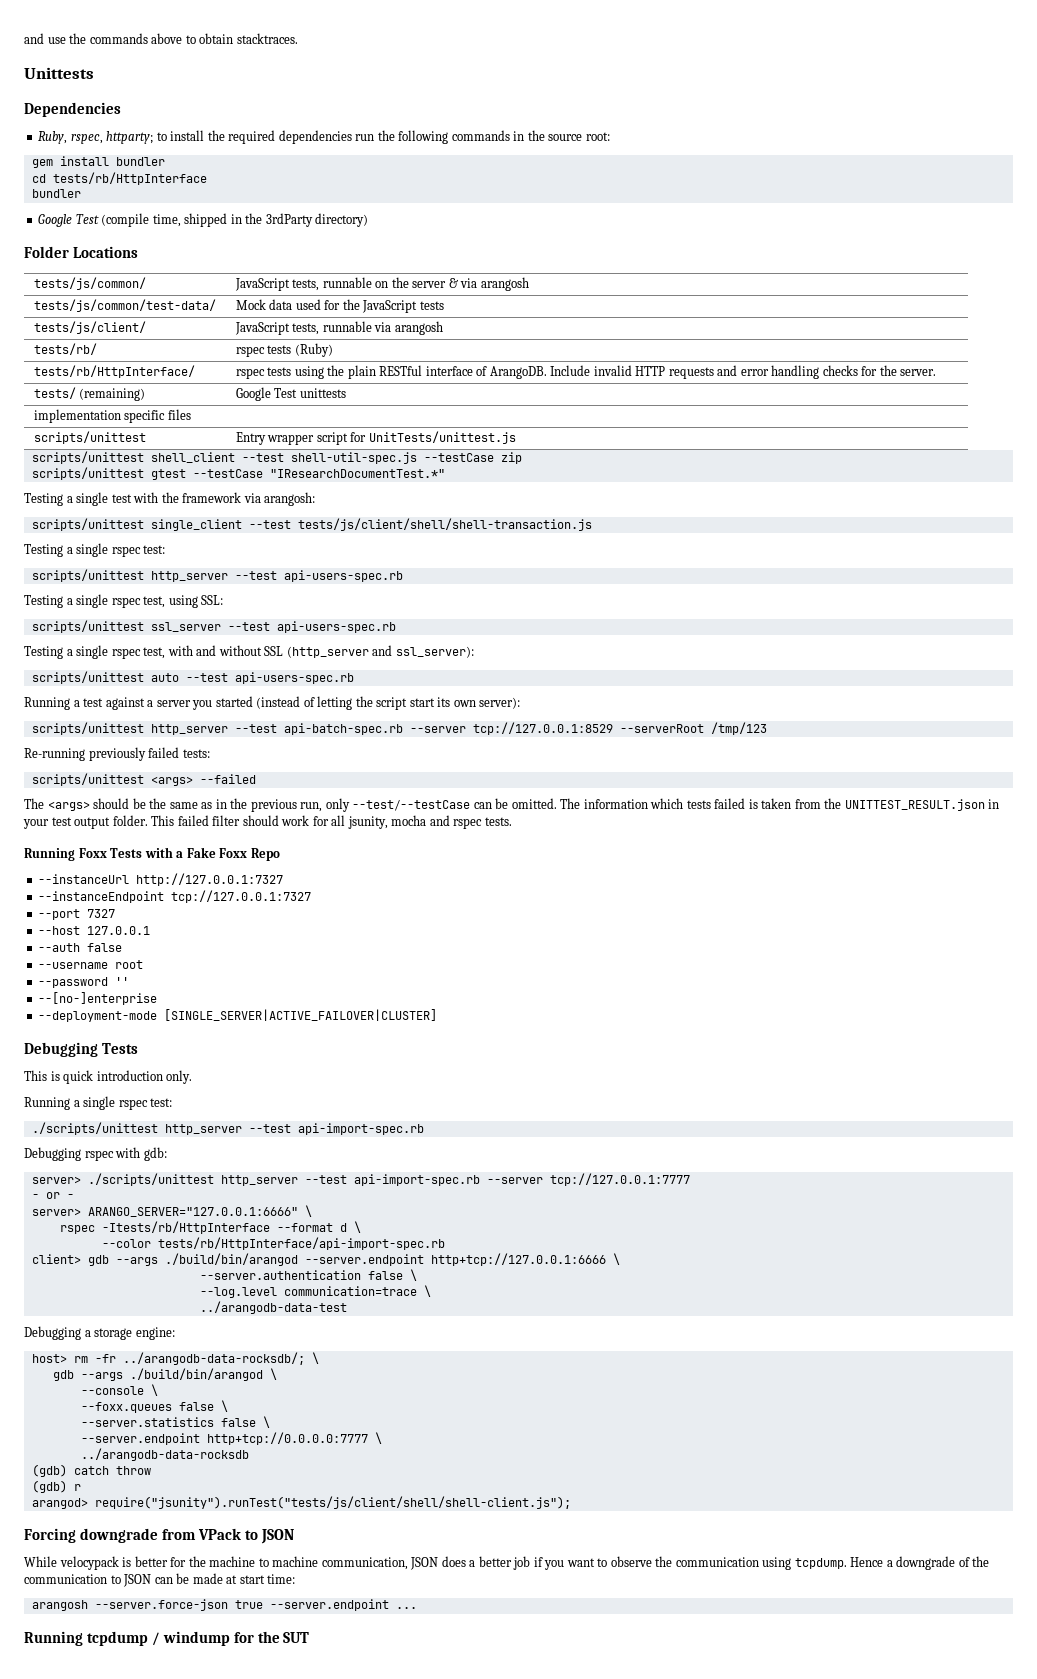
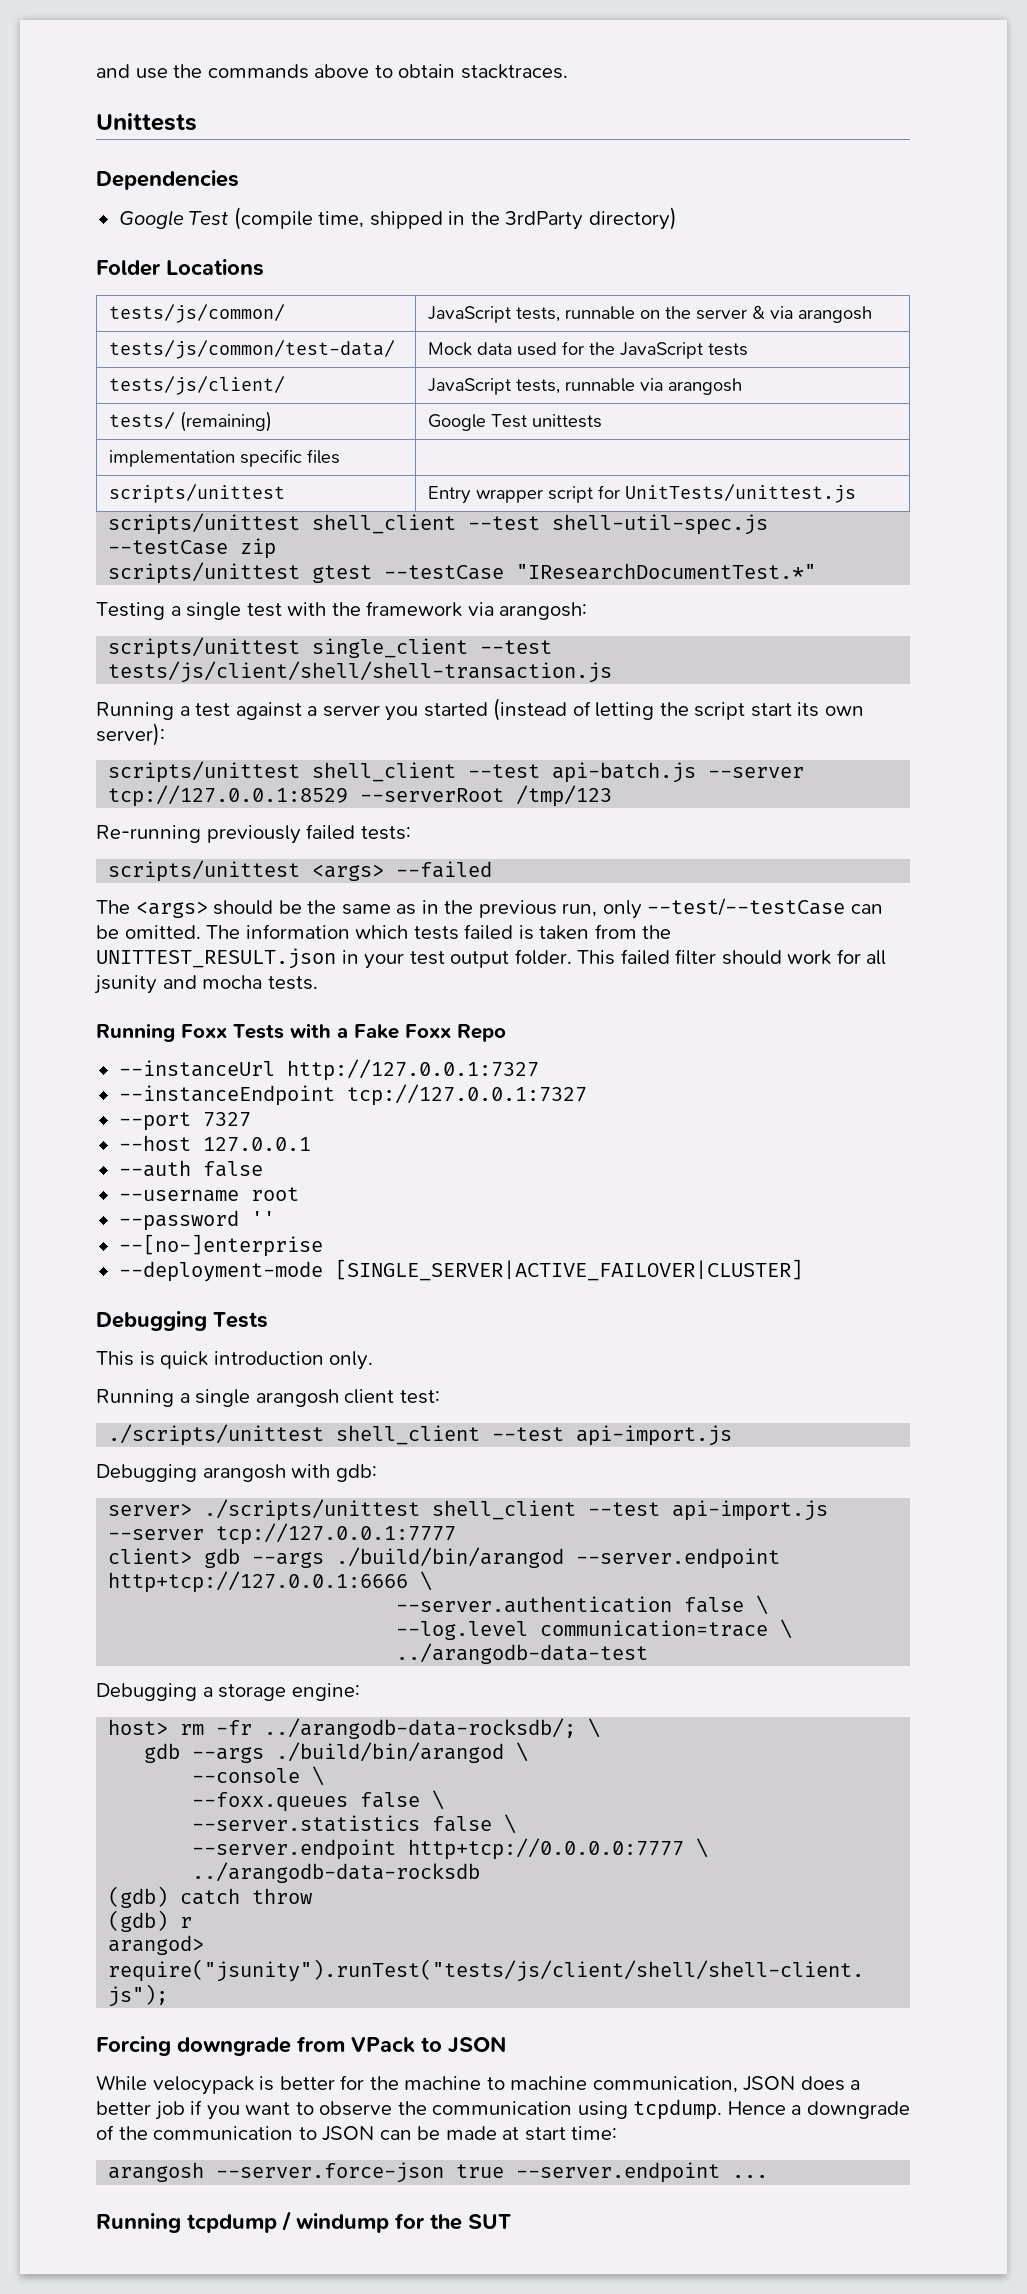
- Ruby, rspec, httparty; to install the required dependencies run the following commands in the source root:
- gem install bundler
- cd tests/rb/HttpInterface
- bundler
- tests/rb/ | rspec tests (Ruby)
- tests/rb/HttpInterface/ | rspec tests using the plain RESTful interface of ArangoDB. Include invalid HTTP requests and error handling checks for the server.
- Testing a single rspec test:
- scripts/unittest http_server --test api-users-spec.rb
- Testing a single rspec test, using SSL:
- scripts/unittest ssl_server --test api-users-spec.rb
- Testing a single rspec test, with and without SSL (http_server and ssl_server):
- scripts/unittest auto --test api-users-spec.rb
- scripts/unittest http_server --test api-batch-spec.rb --server tcp://127.0.0.1:8529 --serverRoot /tmp/123
+ scripts/unittest shell_client --test api-batch.js --server tcp://127.0.0.1:8529 --serverRoot /tmp/123
- This failed filter should work for all jsunity, mocha and rspec tests.
+ This failed filter should work for all jsunity and mocha tests.
- Running a single rspec test:
- ./scripts/unittest http_server --test api-import-spec.rb
- Debugging rspec with gdb:
+ Running a single arangosh client test:
+ ./scripts/unittest shell_client --test api-import.js
+ Debugging arangosh with gdb:
- server> ./scripts/unittest http_server --test api-import-spec.rb --server tcp://127.0.0.1:7777
+ server> ./scripts/unittest shell_client --test api-import.js --server tcp://127.0.0.1:7777
- - or -
- server> ARANGO_SERVER="127.0.0.1:6666" \
- rspec -Itests/rb/HttpInterface --format d \
- --color tests/rb/HttpInterface/api-import-spec.rb

